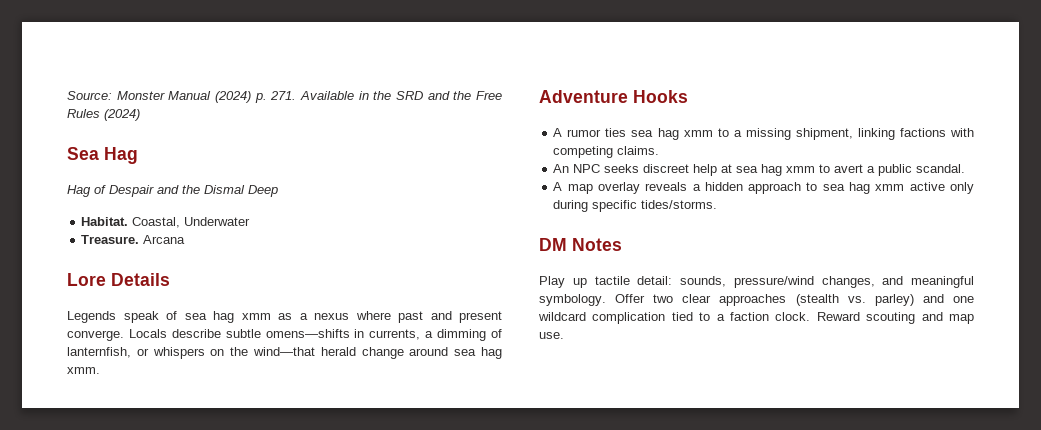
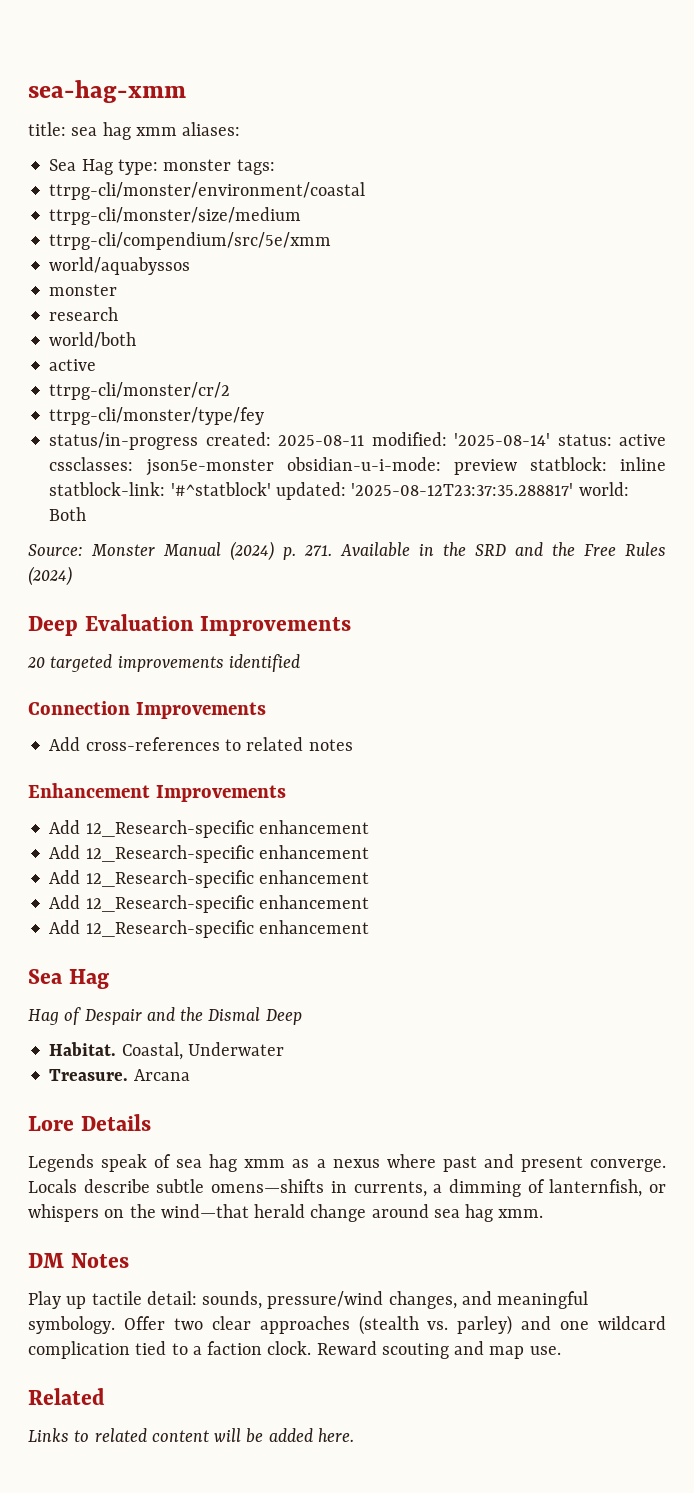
+ sea-hag-xmm
+ title: sea hag xmm aliases:
+ Sea Hag type: monster tags:
+ ttrpg-cli/monster/environment/coastal
+ ttrpg-cli/monster/size/medium
+ ttrpg-cli/compendium/src/5e/xmm
+ world/aquabyssos
+ monster
+ research
+ world/both
+ active
+ ttrpg-cli/monster/cr/2
+ ttrpg-cli/monster/type/fey
+ status/in-progress created: 2025-08-11 modified: '2025-08-14' status: active cssclasses: json5e-monster obsidian-u-i-mode: preview statblock: inline statblock-link: '#^statblock' updated: '2025-08-12T23:37:35.288817' world: Both
+ Deep Evaluation Improvements
+ 20 targeted improvements identified
+ Connection Improvements
+ Add cross-references to related notes
+ Enhancement Improvements
+ Add 12_Research-specific enhancement
+ Add 12_Research-specific enhancement
+ Add 12_Research-specific enhancement
+ Add 12_Research-specific enhancement
+ Add 12_Research-specific enhancement
- Adventure Hooks
- A rumor ties sea hag xmm to a missing shipment, linking factions with competing claims.
- An NPC seeks discreet help at sea hag xmm to avert a public scandal.
- A map overlay reveals a hidden approach to sea hag xmm active only during specific tides/storms.
+ Related
+ Links to related content will be added here.

